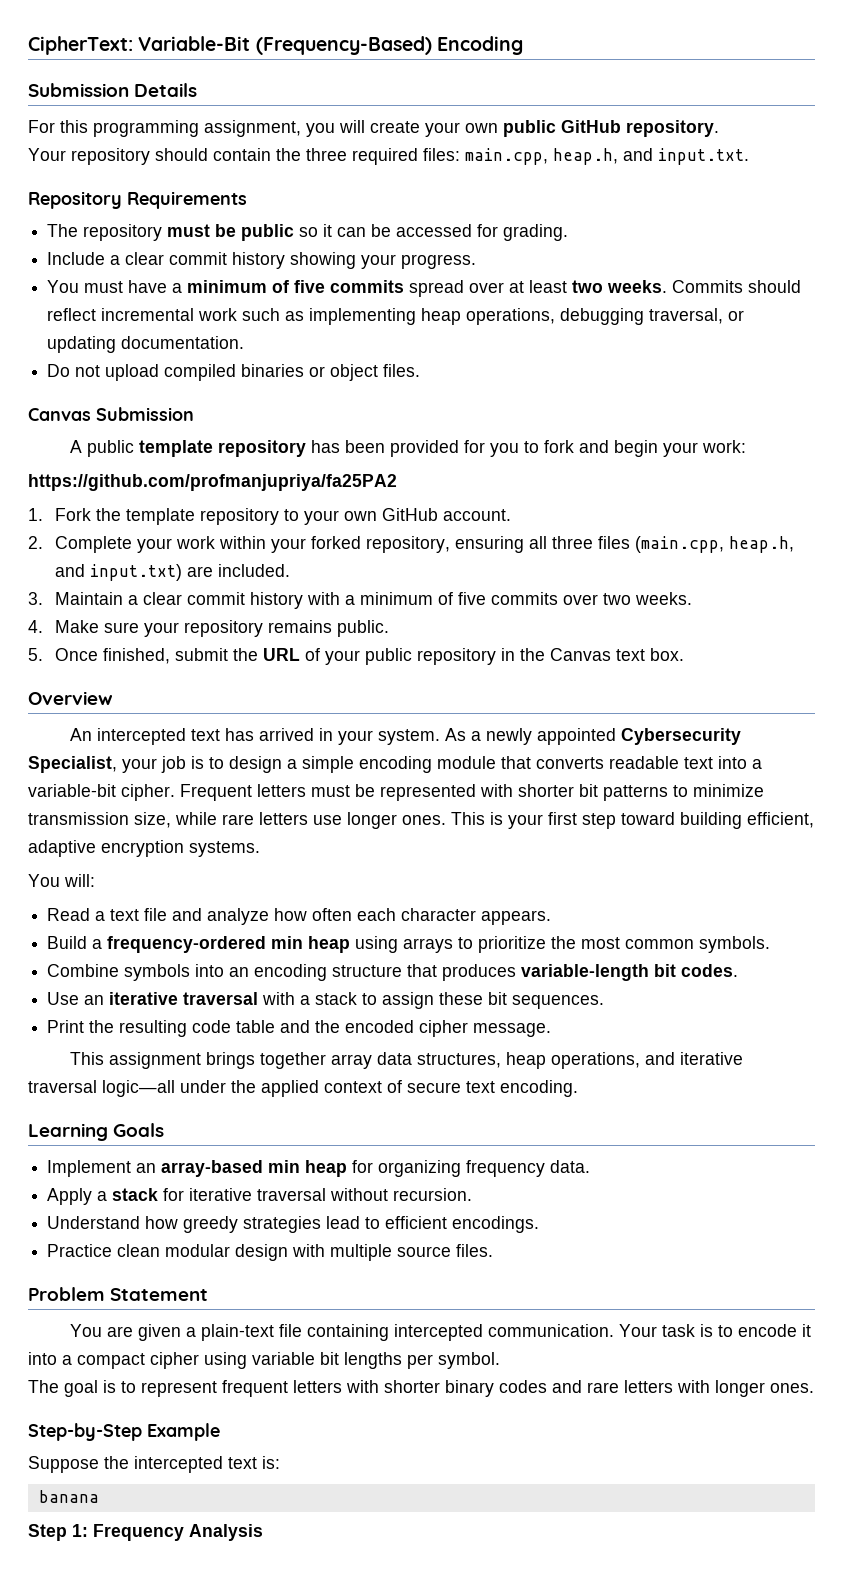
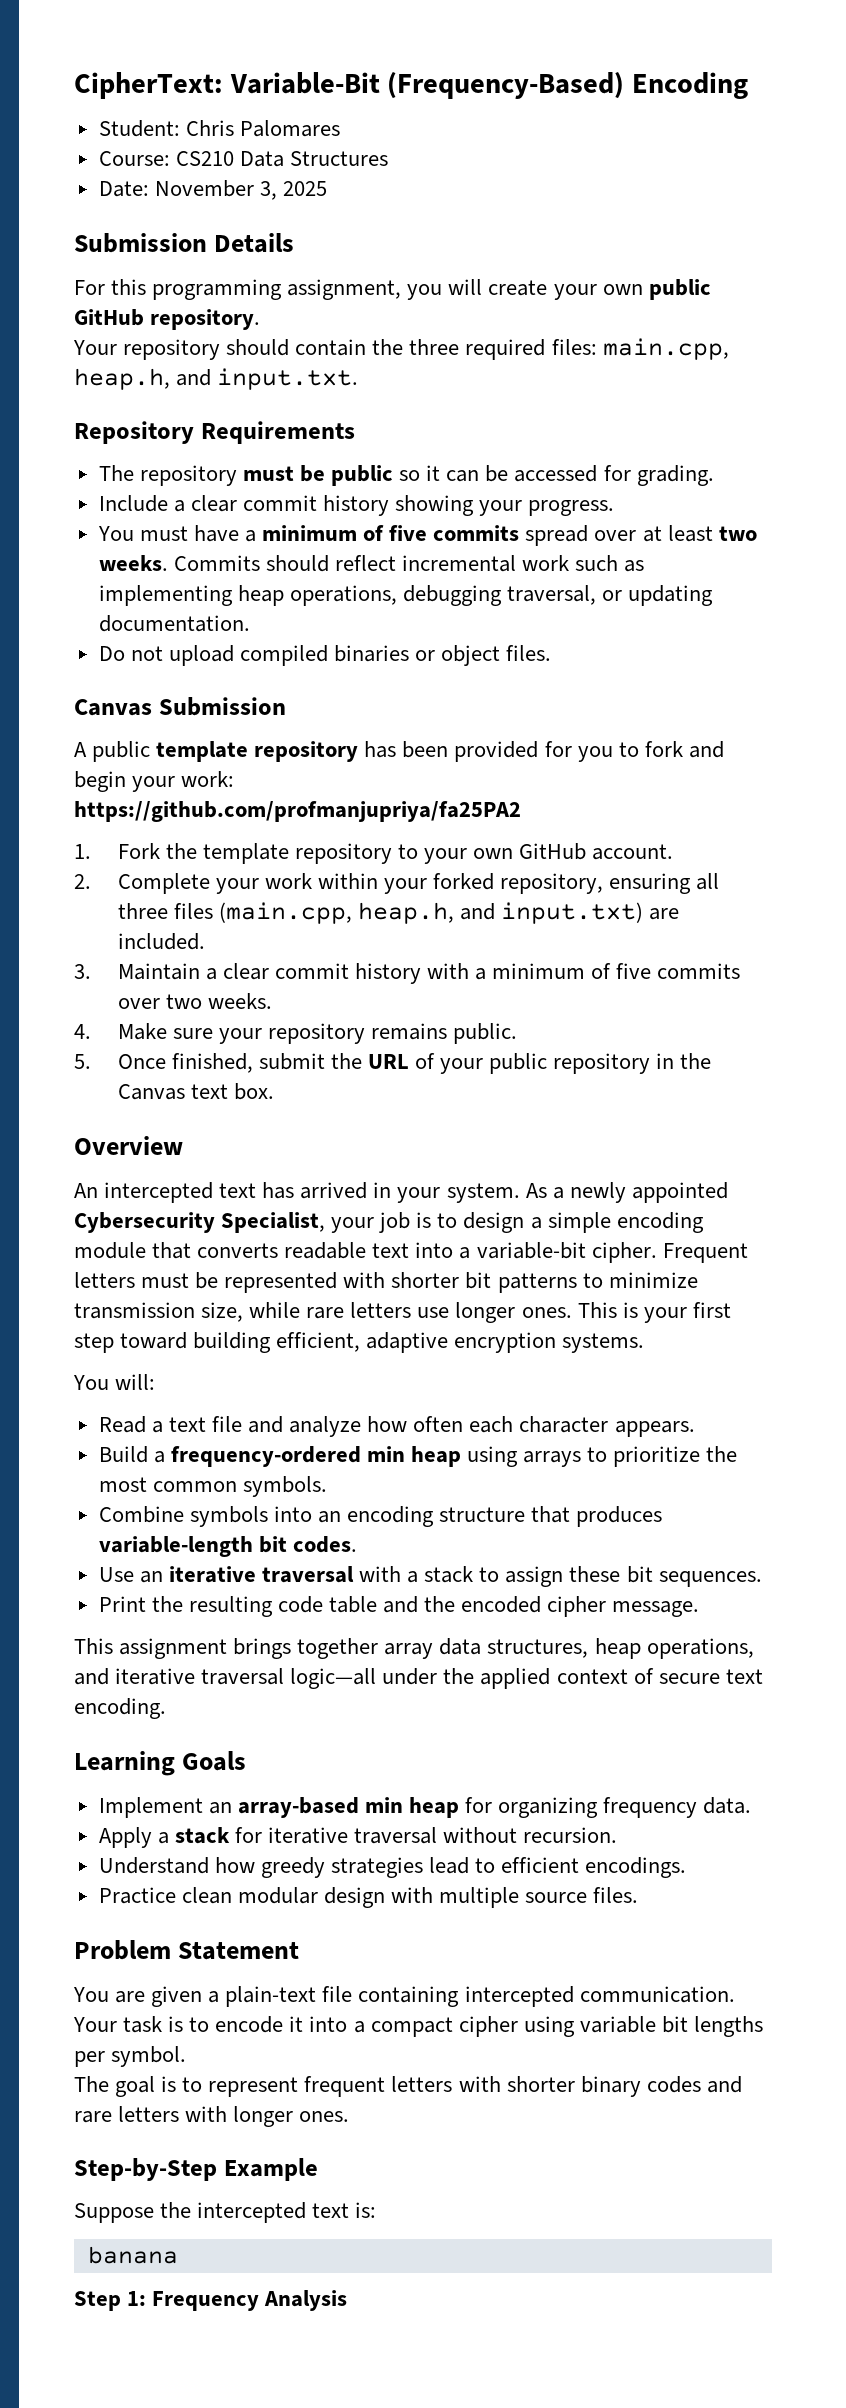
+ Student: Chris Palomares
+ Course: CS210 Data Structures
+ Date: November 3, 2025

